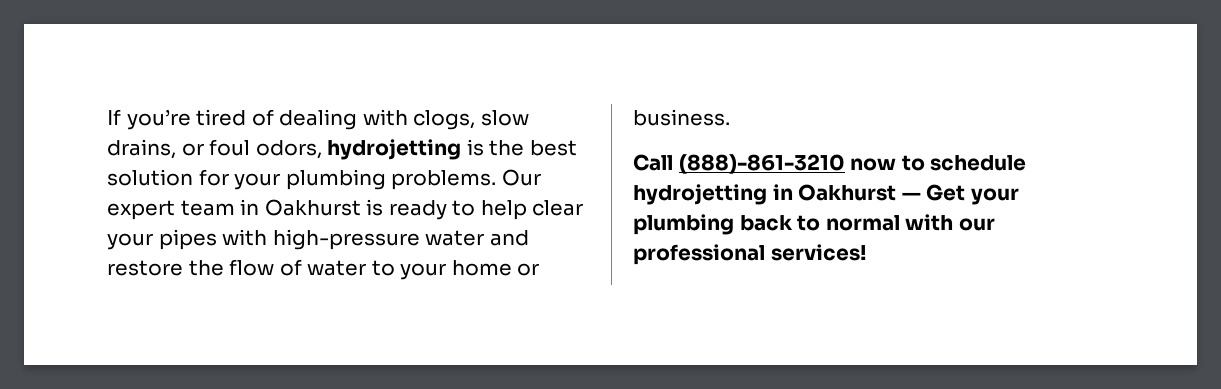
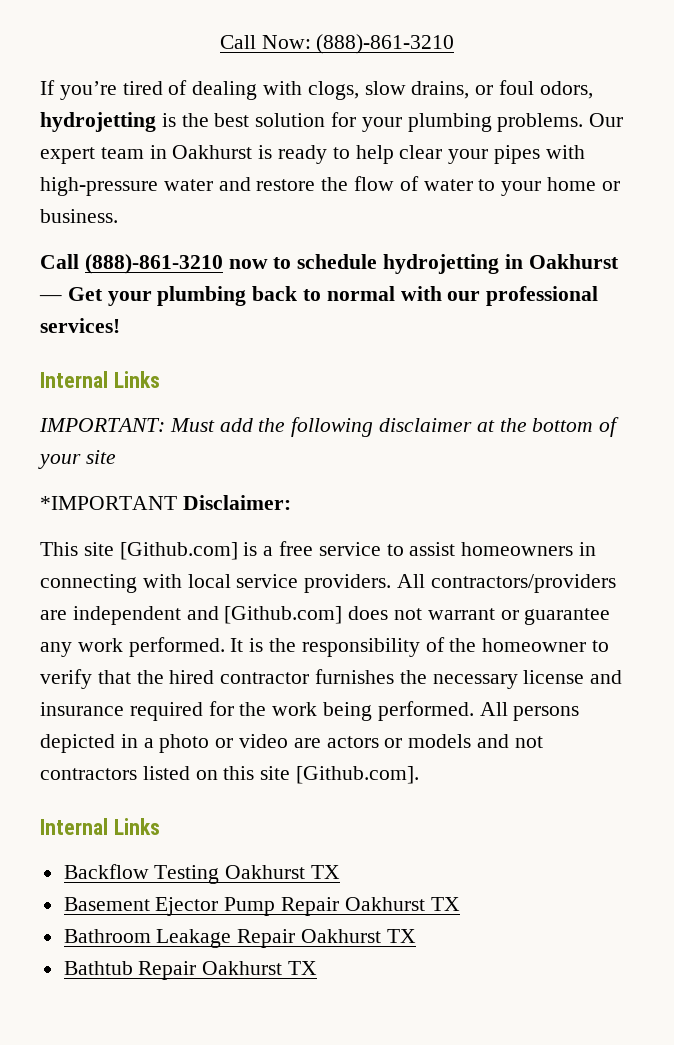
+ Call Now: (888)-861-3210
  Call (888)-861-3210 now to schedule hydrojetting in Oakhurst — Get your plumbing back to normal with our professional services!
+ Internal Links
+ IMPORTANT: Must add the following disclaimer at the bottom of your site
+ *IMPORTANT Disclaimer:
+ This site [Github.com] is a free service to assist homeowners in connecting with local service providers. All contractors/providers are independent and [Github.com] does not warrant or guarantee any work performed. It is the responsibility of the homeowner to verify that the hired contractor furnishes the necessary license and insurance required for the work being performed. All persons depicted in a photo or video are actors or models and not contractors listed on this site [Github.com].
+ Internal Links
+ Backflow Testing Oakhurst TX
+ Basement Ejector Pump Repair Oakhurst TX
+ Bathroom Leakage Repair Oakhurst TX
+ Bathtub Repair Oakhurst TX

